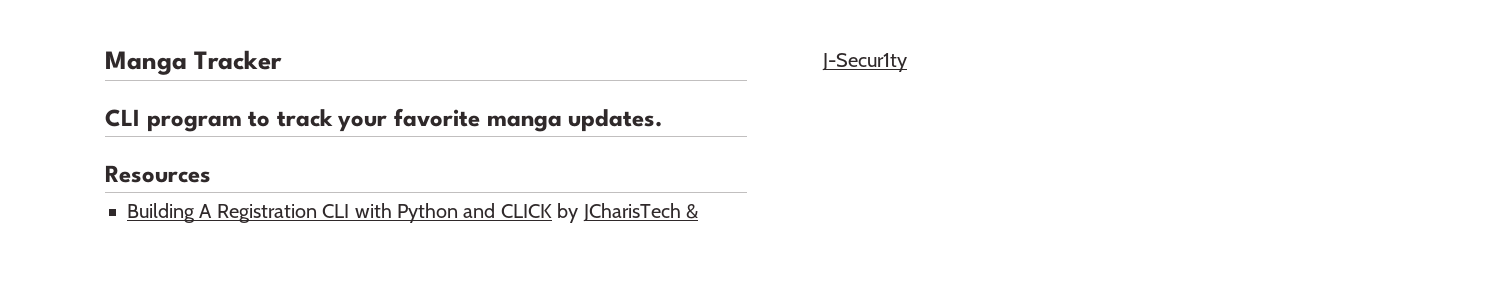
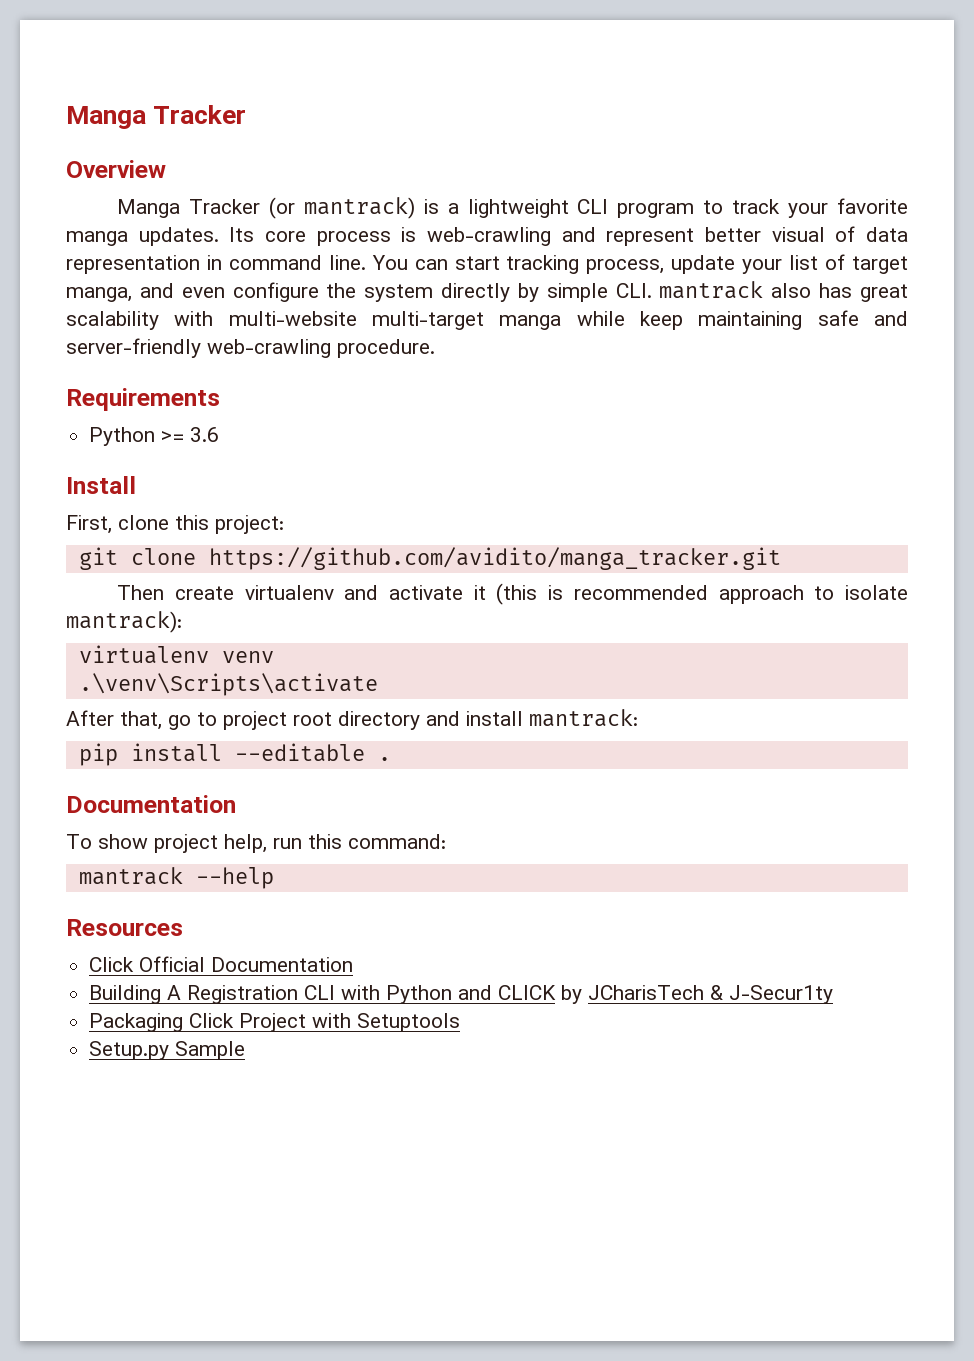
- CLI program to track your favorite manga updates.
+ Overview
+ Manga Tracker (or mantrack) is a lightweight CLI program to track your favorite manga updates. Its core process is web-crawling and represent better visual of data representation in command line. You can start tracking process, update your list of target manga, and even configure the system directly by simple CLI. mantrack also has great scalability with multi-website multi-target manga while keep maintaining safe and server-friendly web-crawling procedure.
+ Requirements
+ Python >= 3.6
+ Install
+ First, clone this project:
+ git clone https://github.com/avidito/manga_tracker.git
+ Then create virtualenv and activate it (this is recommended approach to isolate mantrack):
+ virtualenv venv
+ .\venv\Scripts\activate
+ After that, go to project root directory and install mantrack:
+ pip install --editable .
+ Documentation
+ To show project help, run this command:
+ mantrack --help
  Resources
+ Click Official Documentation
+ Packaging Click Project with Setuptools
+ Setup.py Sample

